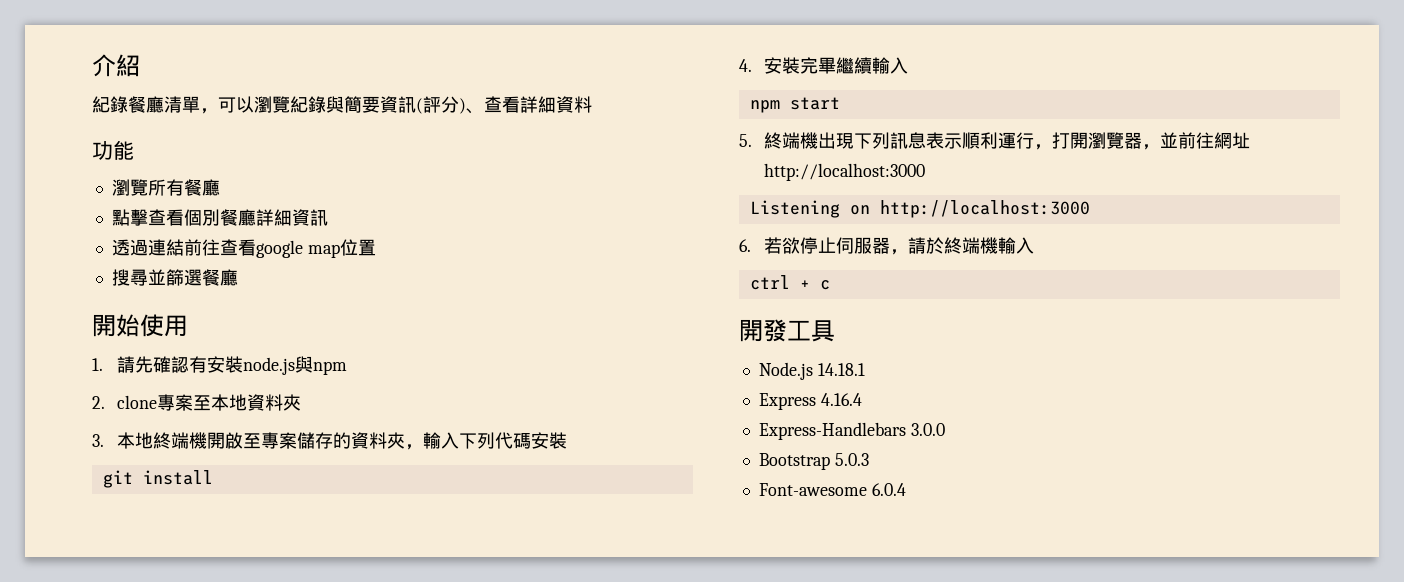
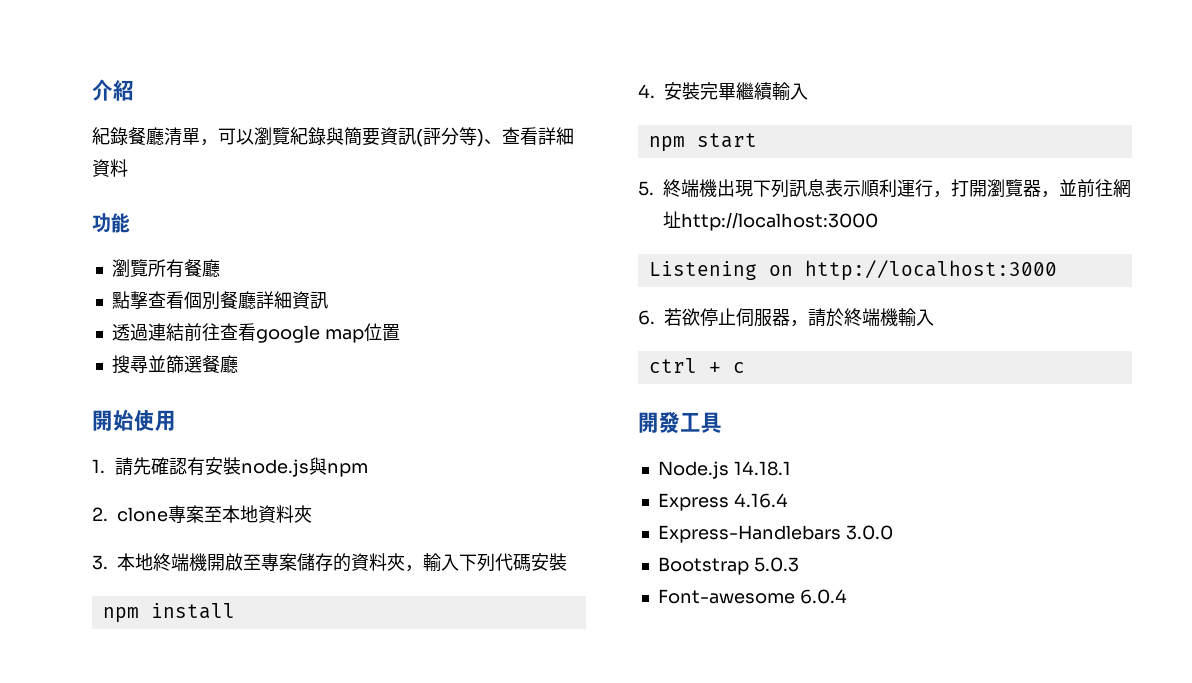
- 紀錄餐廳清單，可以瀏覽紀錄與簡要資訊(評分)、查看詳細資料
+ 紀錄餐廳清單，可以瀏覽紀錄與簡要資訊(評分等)、查看詳細資料
- git install
+ npm install

